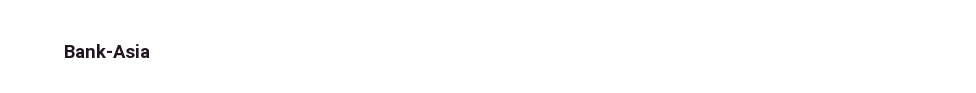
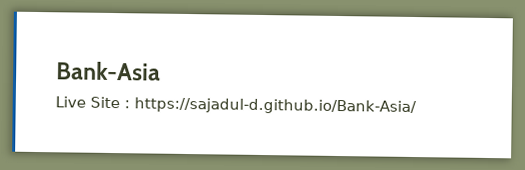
+ Live Site : https://sajadul-d.github.io/Bank-Asia/

